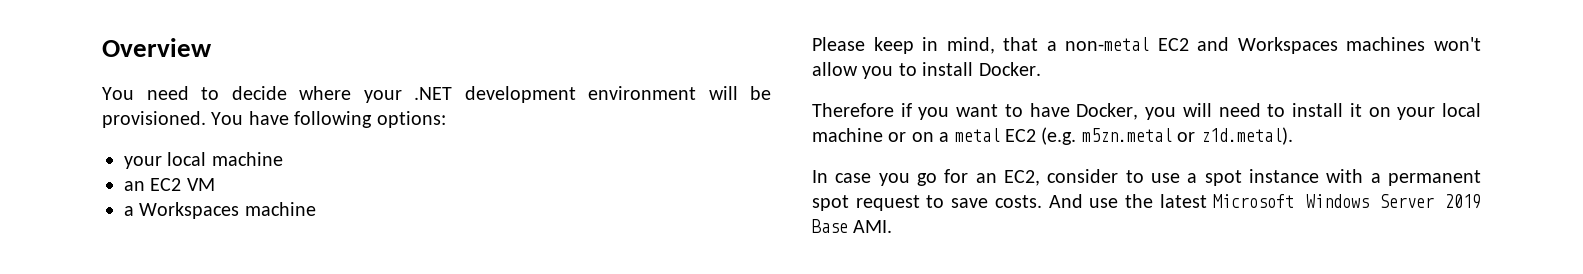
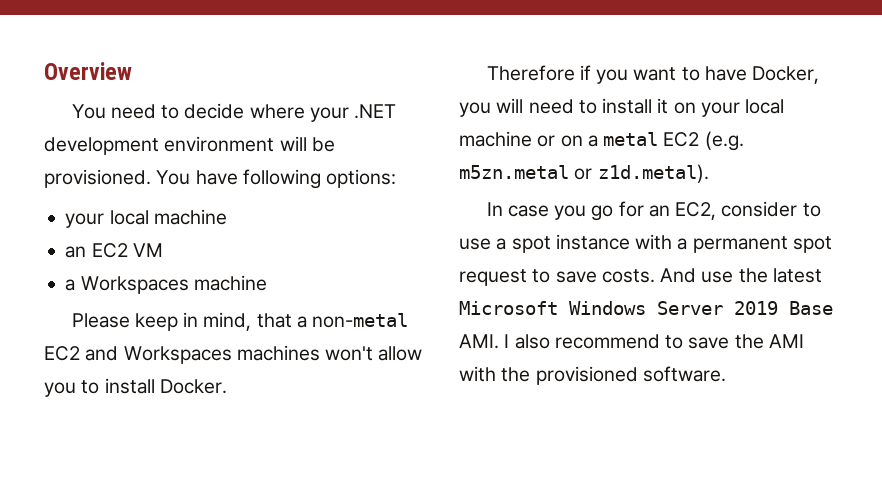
- And use the latest Microsoft Windows Server 2019 Base AMI.
+ And use the latest Microsoft Windows Server 2019 Base AMI. I also recommend to save the AMI with the provisioned software.

